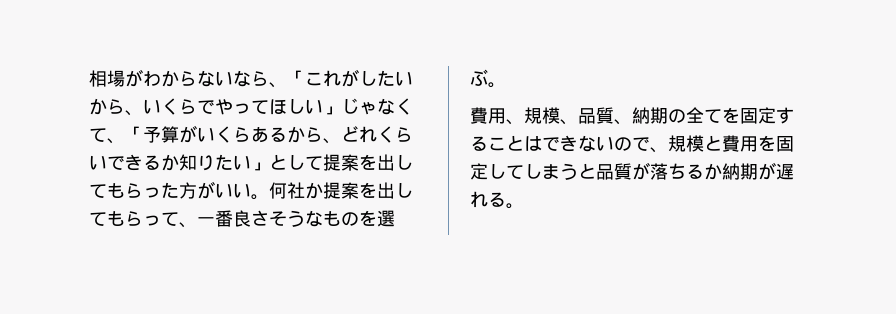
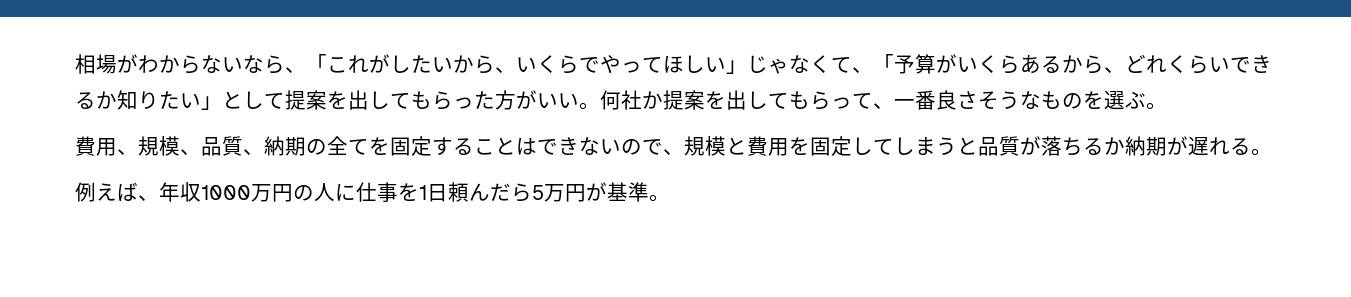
+ 例えば、年収1000万円の人に仕事を1日頼んだら5万円が基準。

